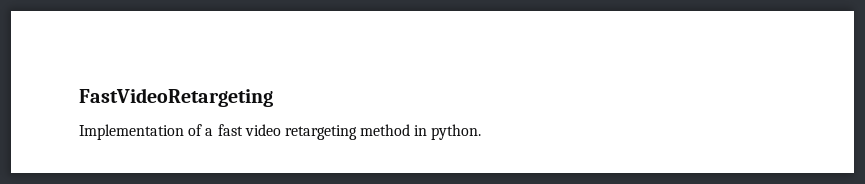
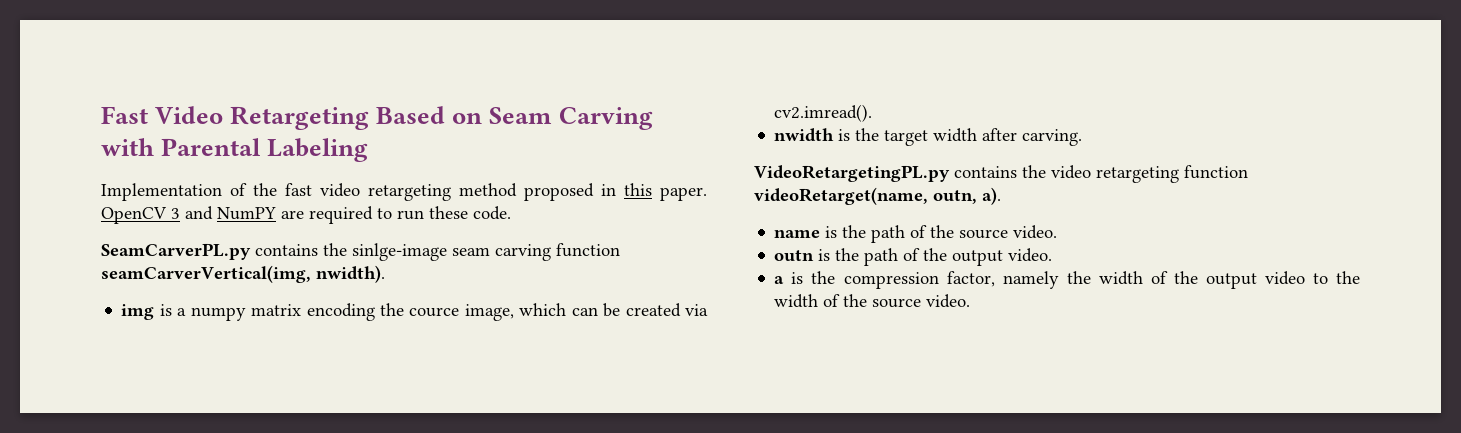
- FastVideoRetargeting
+ Fast Video Retargeting Based on Seam Carving with Parental Labeling
- Implementation of a fast video retargeting method in python.
+ Implementation of the fast video retargeting method proposed in this paper. OpenCV 3 and NumPY are required to run these code.
+ SeamCarverPL.py contains the sinlge-image seam carving function seamCarverVertical(img, nwidth).
+ img is a numpy matrix encoding the cource image, which can be created via cv2.imread().
+ nwidth is the target width after carving.
+ VideoRetargetingPL.py contains the video retargeting function videoRetarget(name, outn, a).
+ name is the path of the source video.
+ outn is the path of the output video.
+ a is the compression factor, namely the width of the output video to the width of the source video.

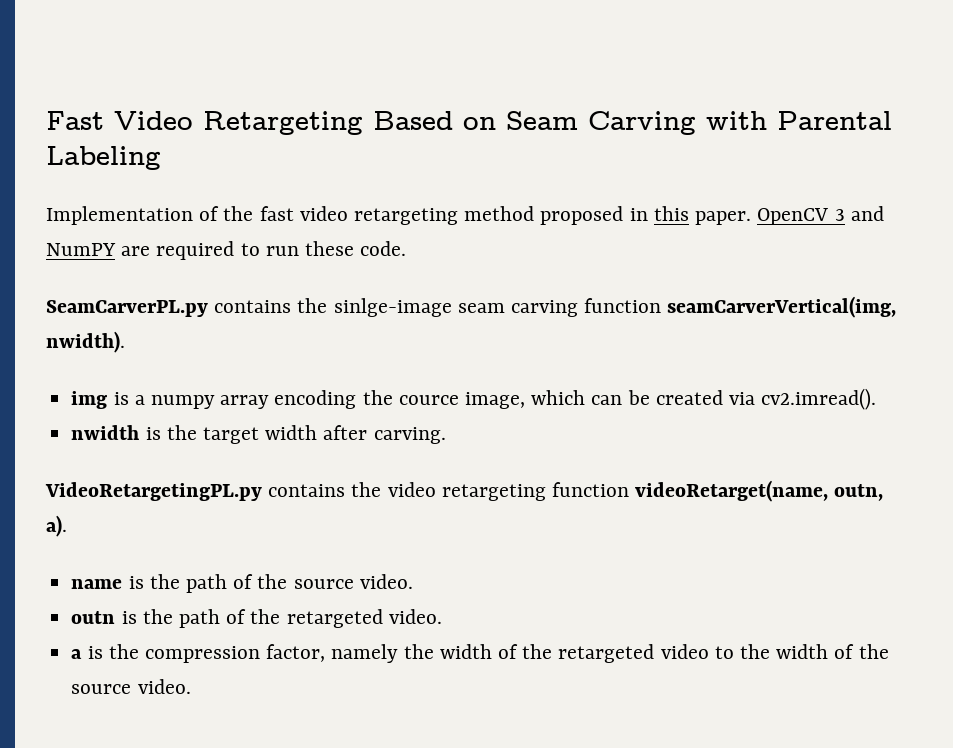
- img is a numpy matrix encoding the cource image, which can be created via cv2.imread().
+ img is a numpy array encoding the cource image, which can be created via cv2.imread().
- outn is the path of the output video.
+ outn is the path of the retargeted video.
- a is the compression factor, namely the width of the output video to the width of the source video.
+ a is the compression factor, namely the width of the retargeted video to the width of the source video.

